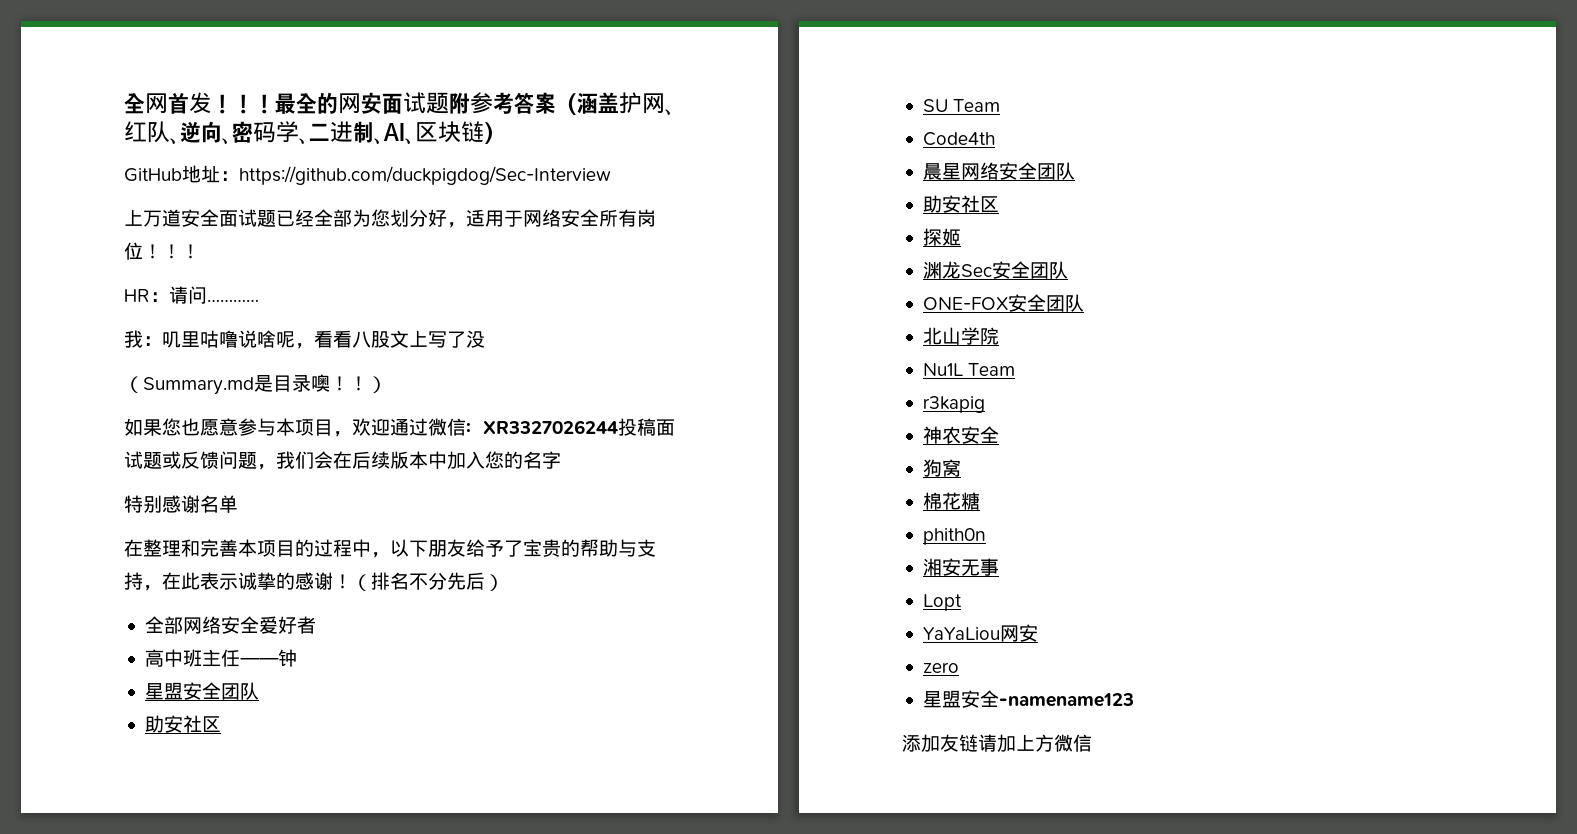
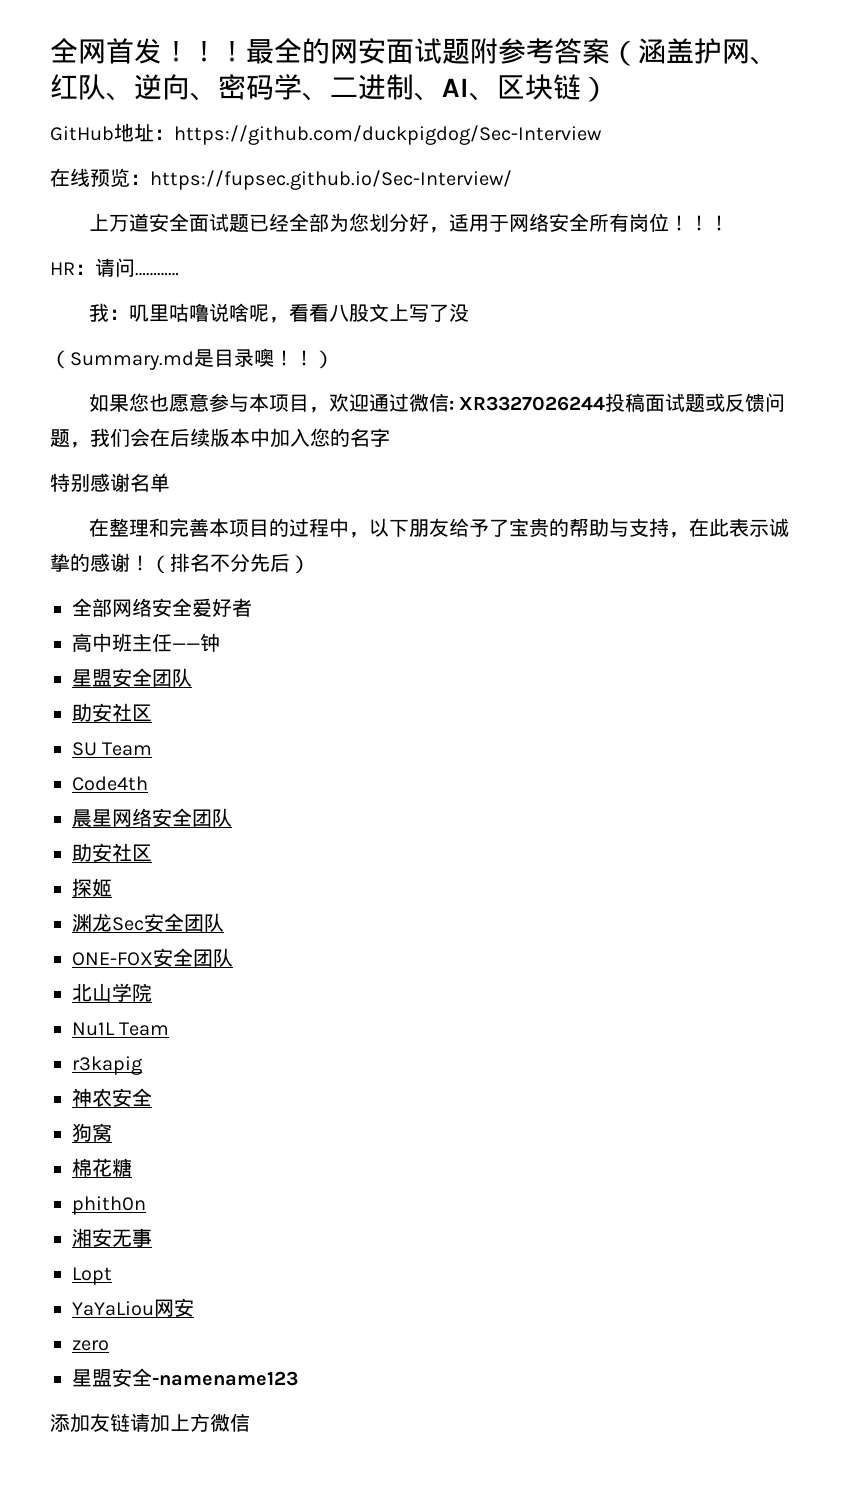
+ 在线预览：https://fupsec.github.io/Sec-Interview/

